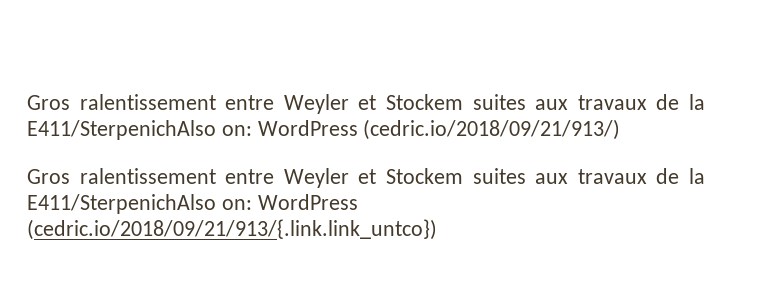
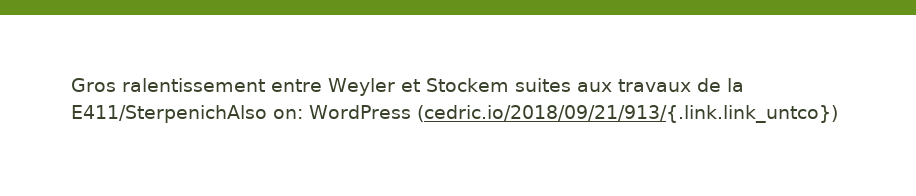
- Gros ralentissement entre Weyler et Stockem suites aux travaux de la E411/SterpenichAlso on: WordPress (cedric.io/2018/09/21/913/)

